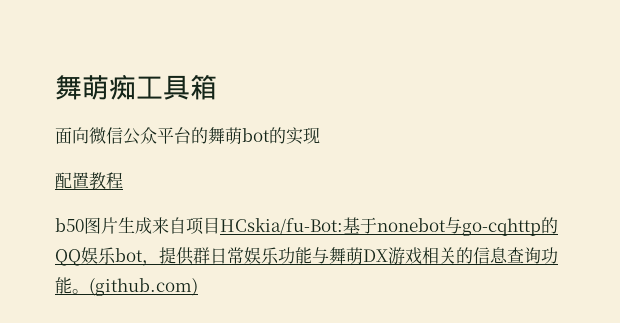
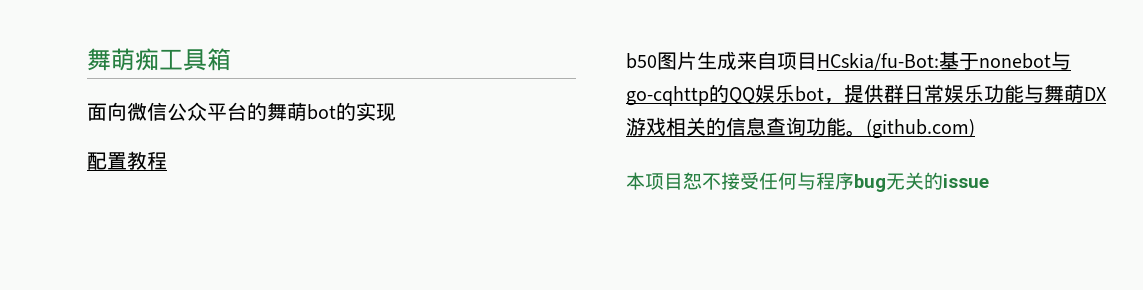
+ 本项目恕不接受任何与程序bug无关的issue

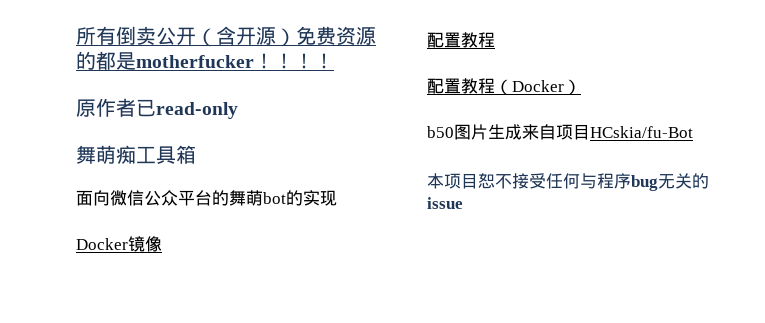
+ 所有倒卖公开（含开源）免费资源的都是motherfucker！！！！
+ 原作者已read-only
+ Docker镜像
  配置教程
+ 配置教程（Docker）
- b50图片生成来自项目HCskia/fu-Bot:基于nonebot与go-cqhttp的QQ娱乐bot，提供群日常娱乐功能与舞萌DX游戏相关的信息查询功能。(github.com)
+ b50图片生成来自项目HCskia/fu-Bot

